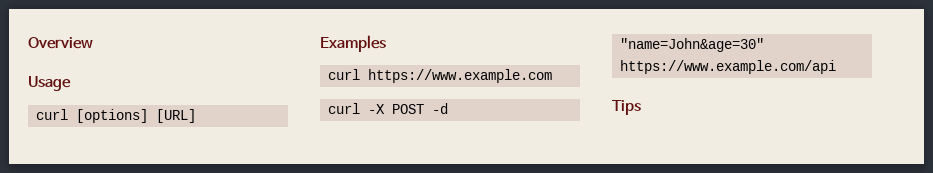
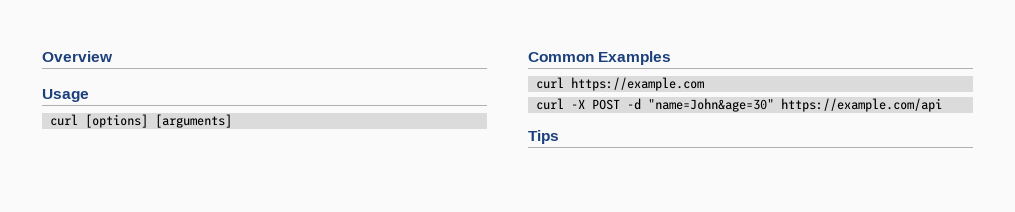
- curl [options] [URL]
- Examples
+ curl [options] [arguments]
+ Common Examples
- curl https://www.example.com
+ curl https://example.com
- curl -X POST -d "name=John&age=30" https://www.example.com/api
+ curl -X POST -d "name=John&age=30" https://example.com/api

